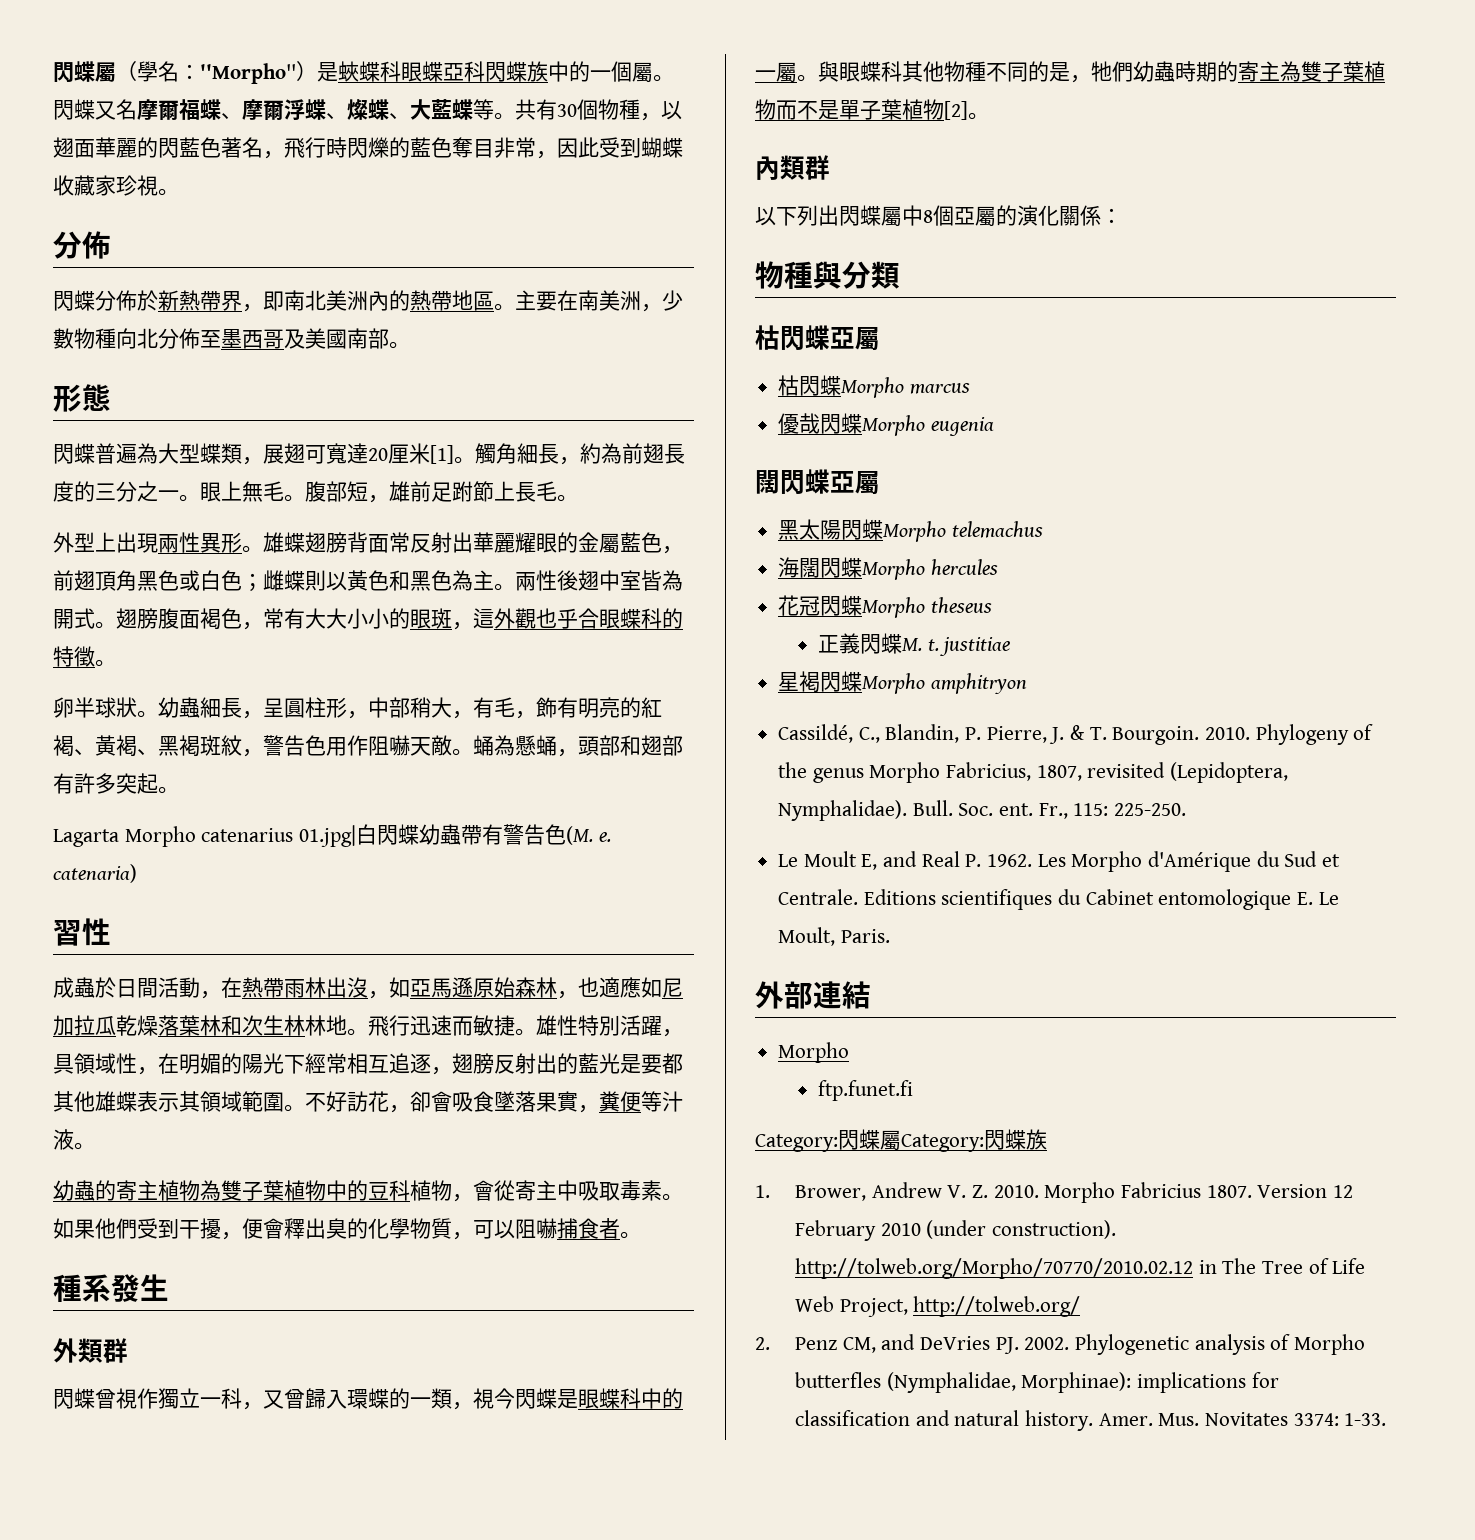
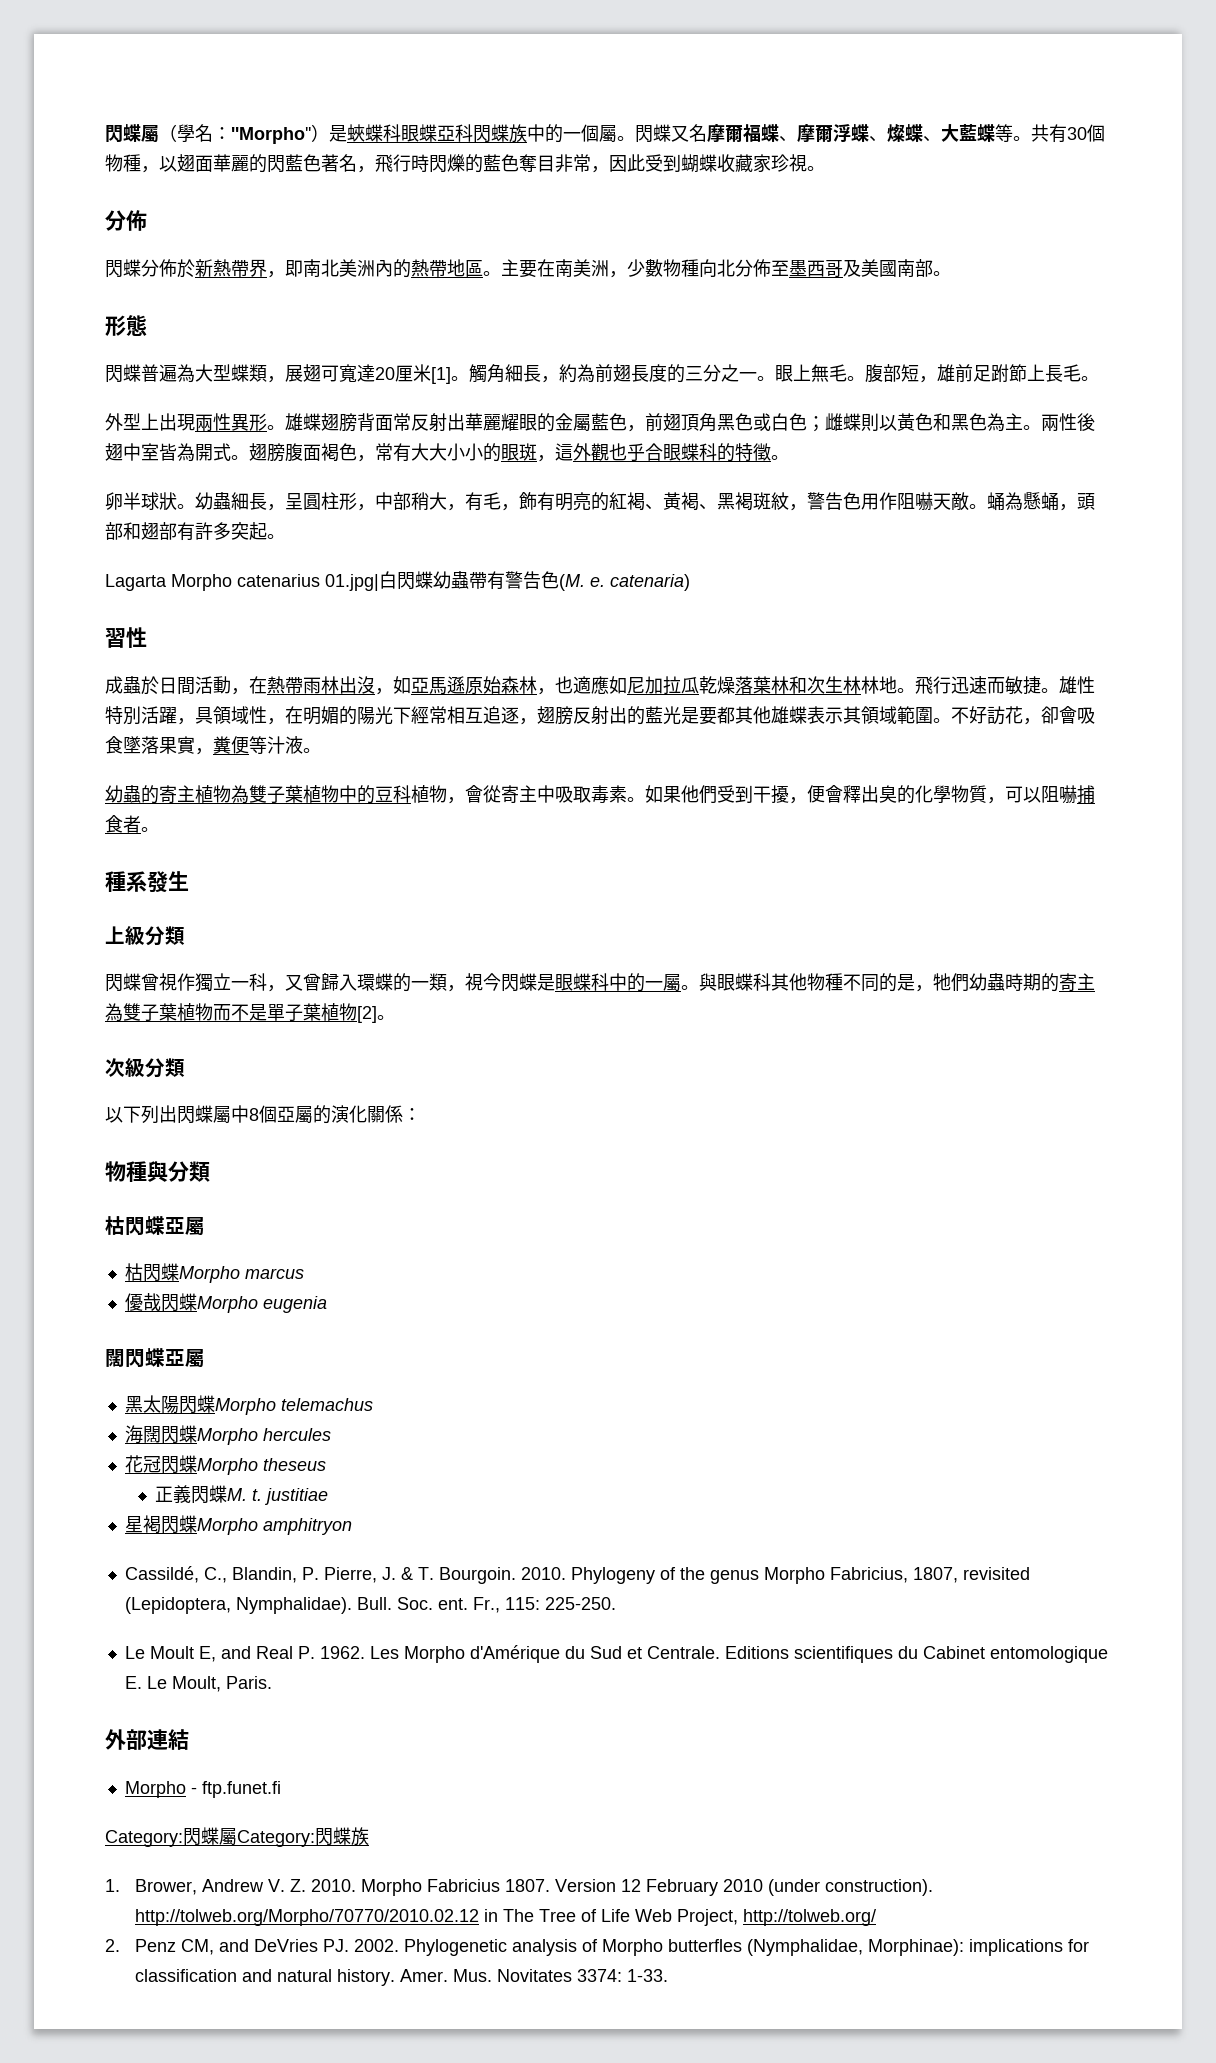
- 外類群
+ 上級分類
- 內類群
+ 次級分類
  外部連結
- Morpho
- ftp.funet.fi
+ Morpho - ftp.funet.fi

